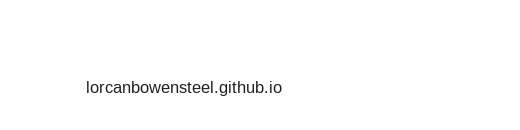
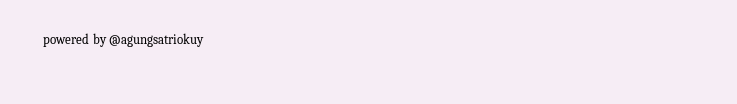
- lorcanbowensteel.github.io
+ powered by @agungsatriokuy

